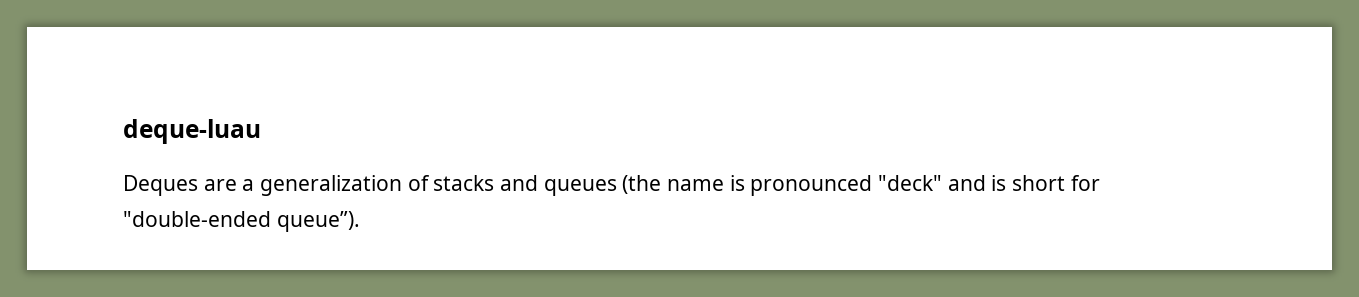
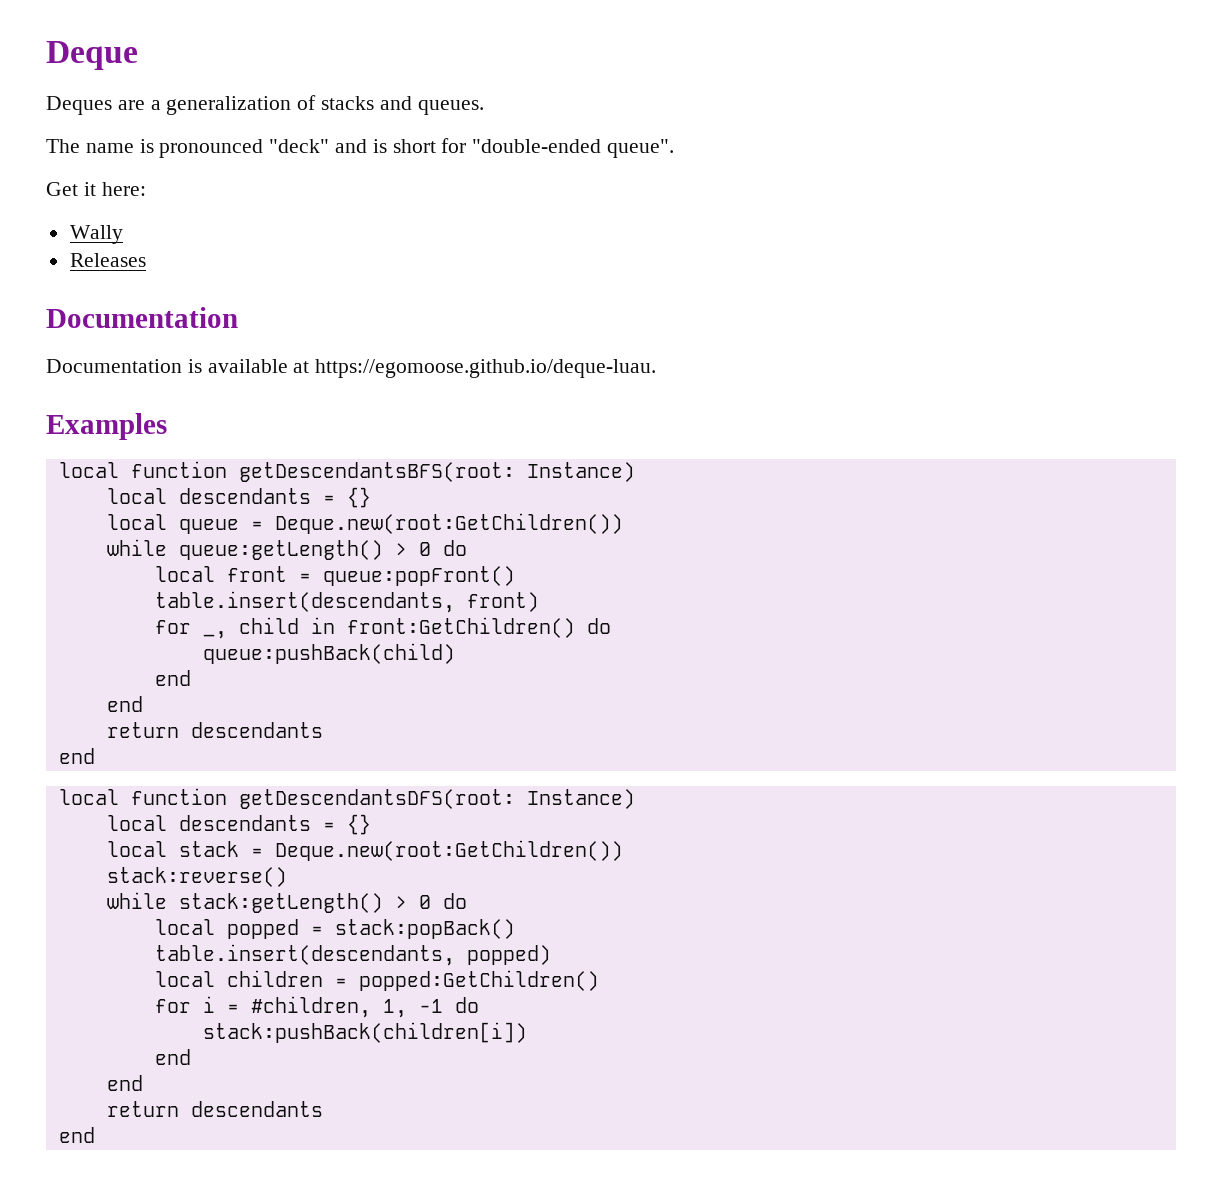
- deque-luau
+ Deque
- Deques are a generalization of stacks and queues (the name is pronounced "deck" and is short for "double-ended queue”).
+ Deques are a generalization of stacks and queues.
+ The name is pronounced "deck" and is short for "double-ended queue".
+ Get it here:
+ Wally
+ Releases
+ Documentation
+ Documentation is available at https://egomoose.github.io/deque-luau.
+ Examples
+ local function getDescendantsBFS(root: Instance)
+ local descendants = {}
+ local queue = Deque.new(root:GetChildren())
+ while queue:getLength() > 0 do
+ local front = queue:popFront()
+ table.insert(descendants, front)
+ for _, child in front:GetChildren() do
+ queue:pushBack(child)
+ end
+ end
+ return descendants
+ end
+ local function getDescendantsDFS(root: Instance)
+ local descendants = {}
+ local stack = Deque.new(root:GetChildren())
+ stack:reverse()
+ while stack:getLength() > 0 do
+ local popped = stack:popBack()
+ table.insert(descendants, popped)
+ local children = popped:GetChildren()
+ for i = #children, 1, -1 do
+ stack:pushBack(children[i])
+ end
+ end
+ return descendants
+ end

